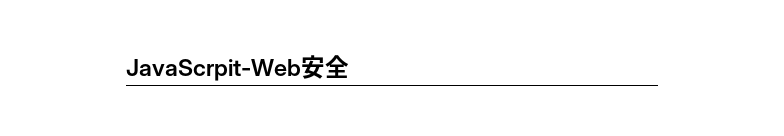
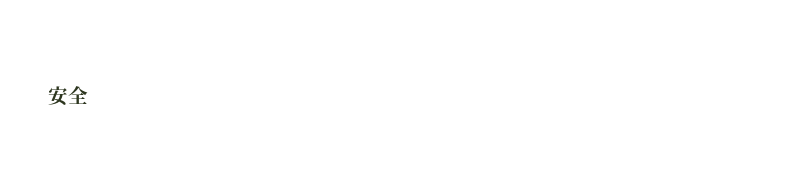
- JavaScrpit-Web安全
+ 安全

